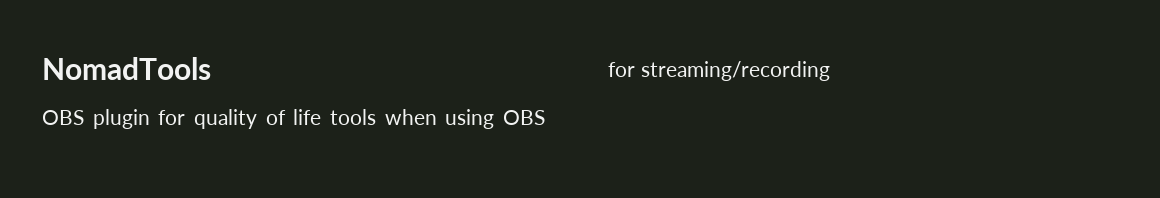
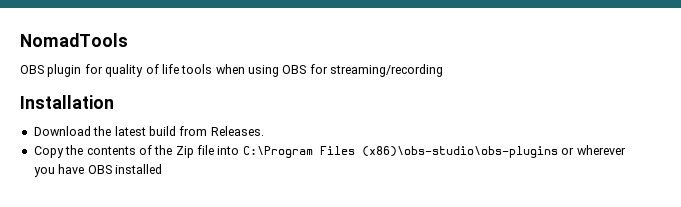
+ Installation
+ Download the latest build from Releases.
+ Copy the contents of the Zip file into C:\Program Files (x86)\obs-studio\obs-plugins or wherever you have OBS installed

